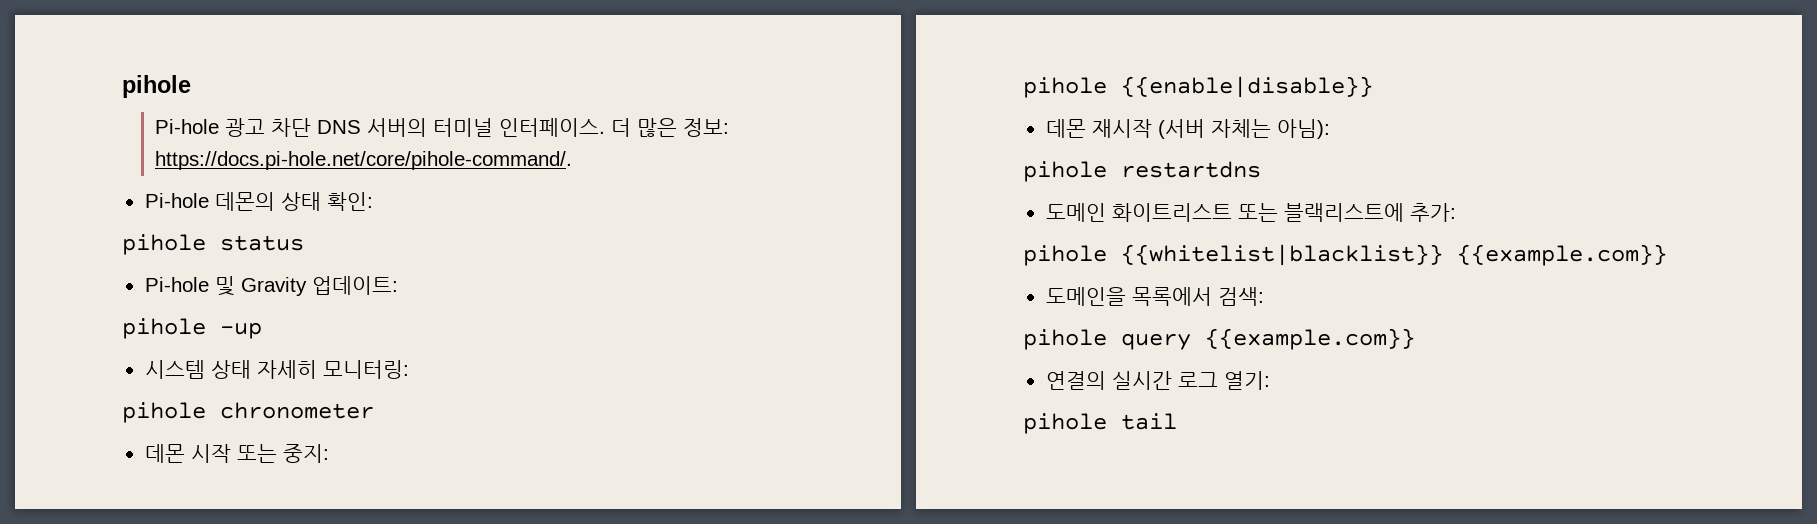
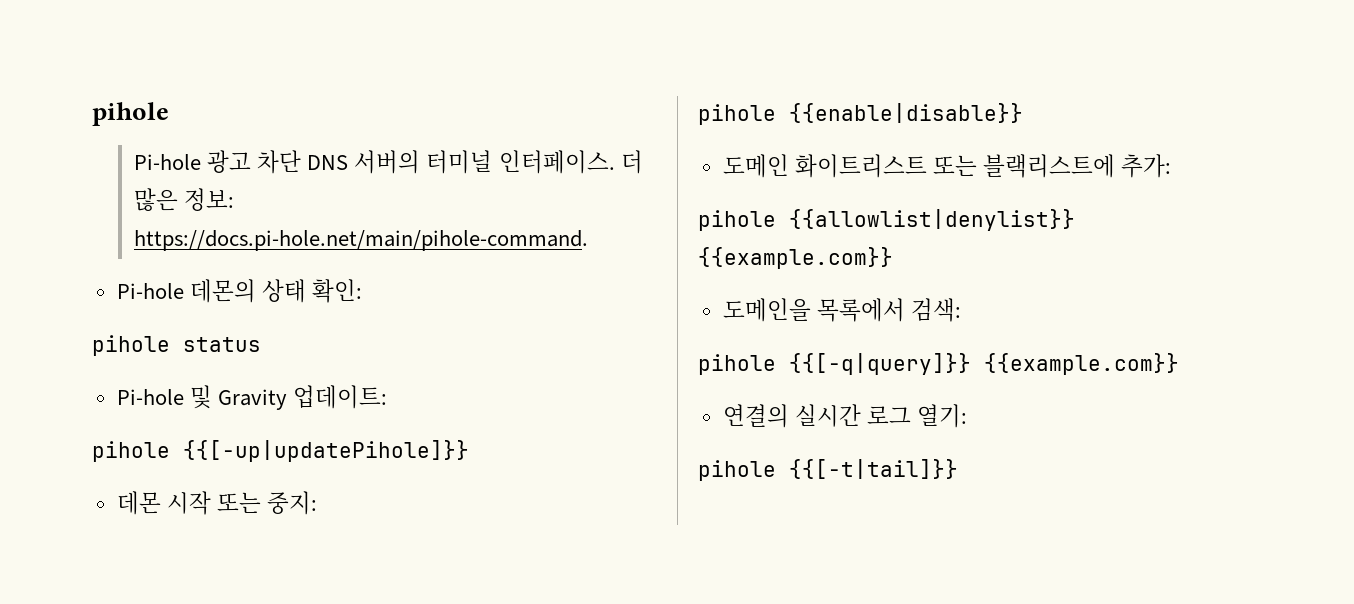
- 더 많은 정보: https://docs.pi-hole.net/core/pihole-command/.
+ 더 많은 정보: https://docs.pi-hole.net/main/pihole-command.
- pihole -up
- 시스템 상태 자세히 모니터링:
- pihole chronometer
+ pihole {{[-up|updatePihole]}}
- 데몬 재시작 (서버 자체는 아님):
- pihole restartdns
- pihole {{whitelist|blacklist}} {{example.com}}
+ pihole {{allowlist|denylist}} {{example.com}}
- pihole query {{example.com}}
+ pihole {{[-q|query]}} {{example.com}}
- pihole tail
+ pihole {{[-t|tail]}}

